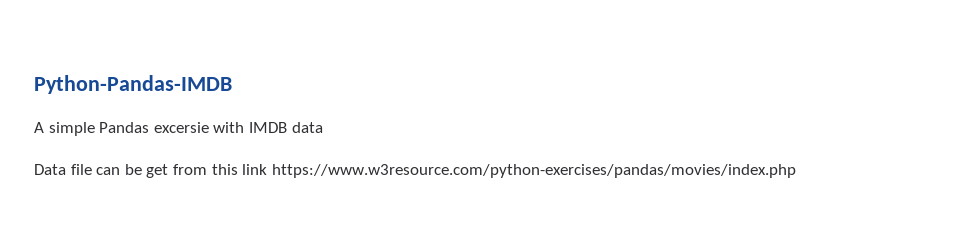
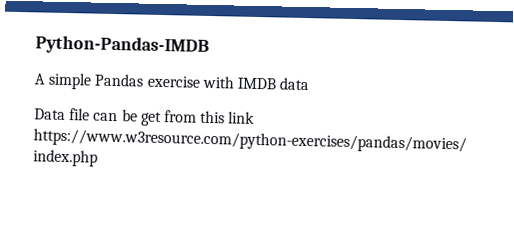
- A simple Pandas excersie with IMDB data
+ A simple Pandas exercise with IMDB data

